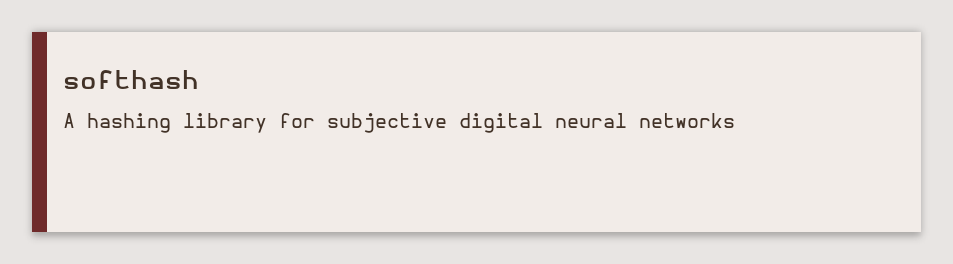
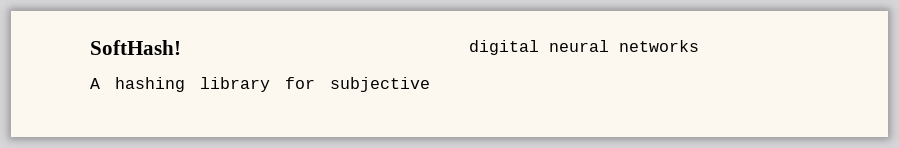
- softhash
+ SoftHash!

